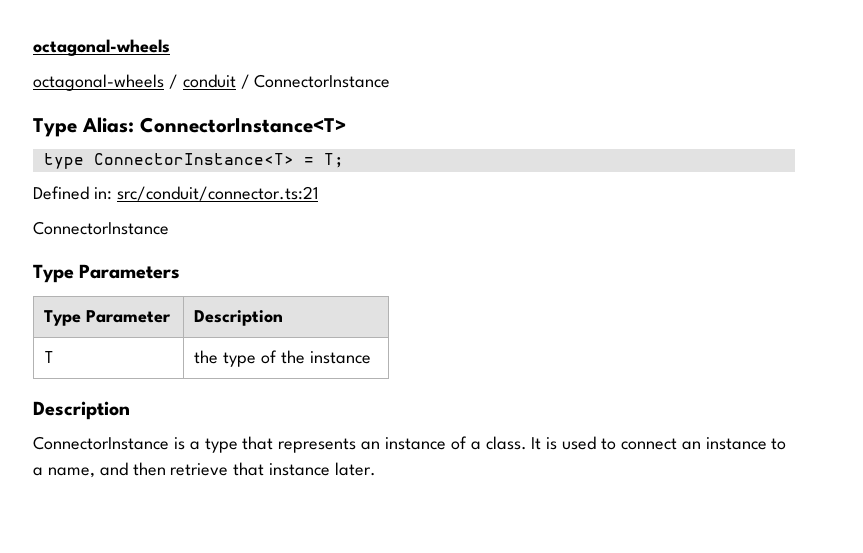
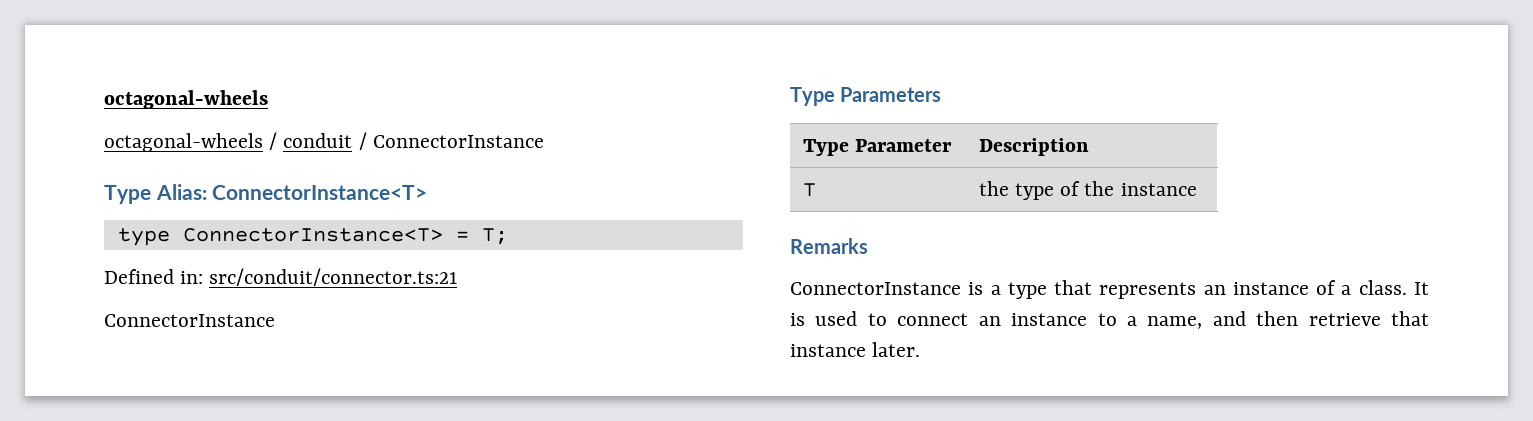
  T | the type of the instance
- Description
+ Remarks

